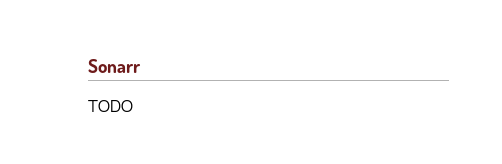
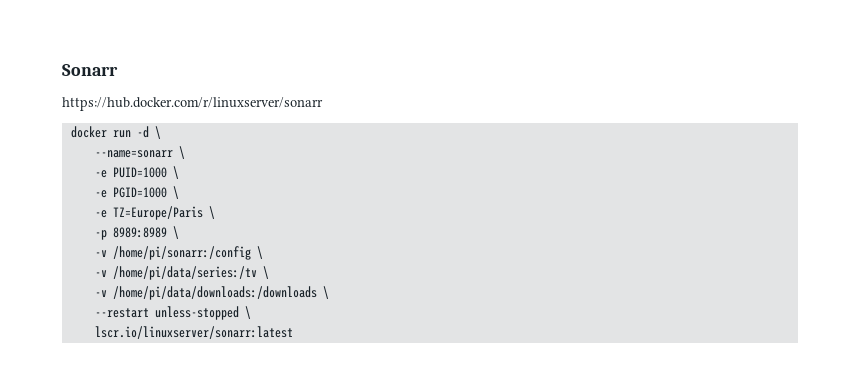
- TODO
+ https://hub.docker.com/r/linuxserver/sonarr
+ docker run -d \
+ --name=sonarr \
+ -e PUID=1000 \
+ -e PGID=1000 \
+ -e TZ=Europe/Paris \
+ -p 8989:8989 \
+ -v /home/pi/sonarr:/config \
+ -v /home/pi/data/series:/tv \
+ -v /home/pi/data/downloads:/downloads \
+ --restart unless-stopped \
+ lscr.io/linuxserver/sonarr:latest

